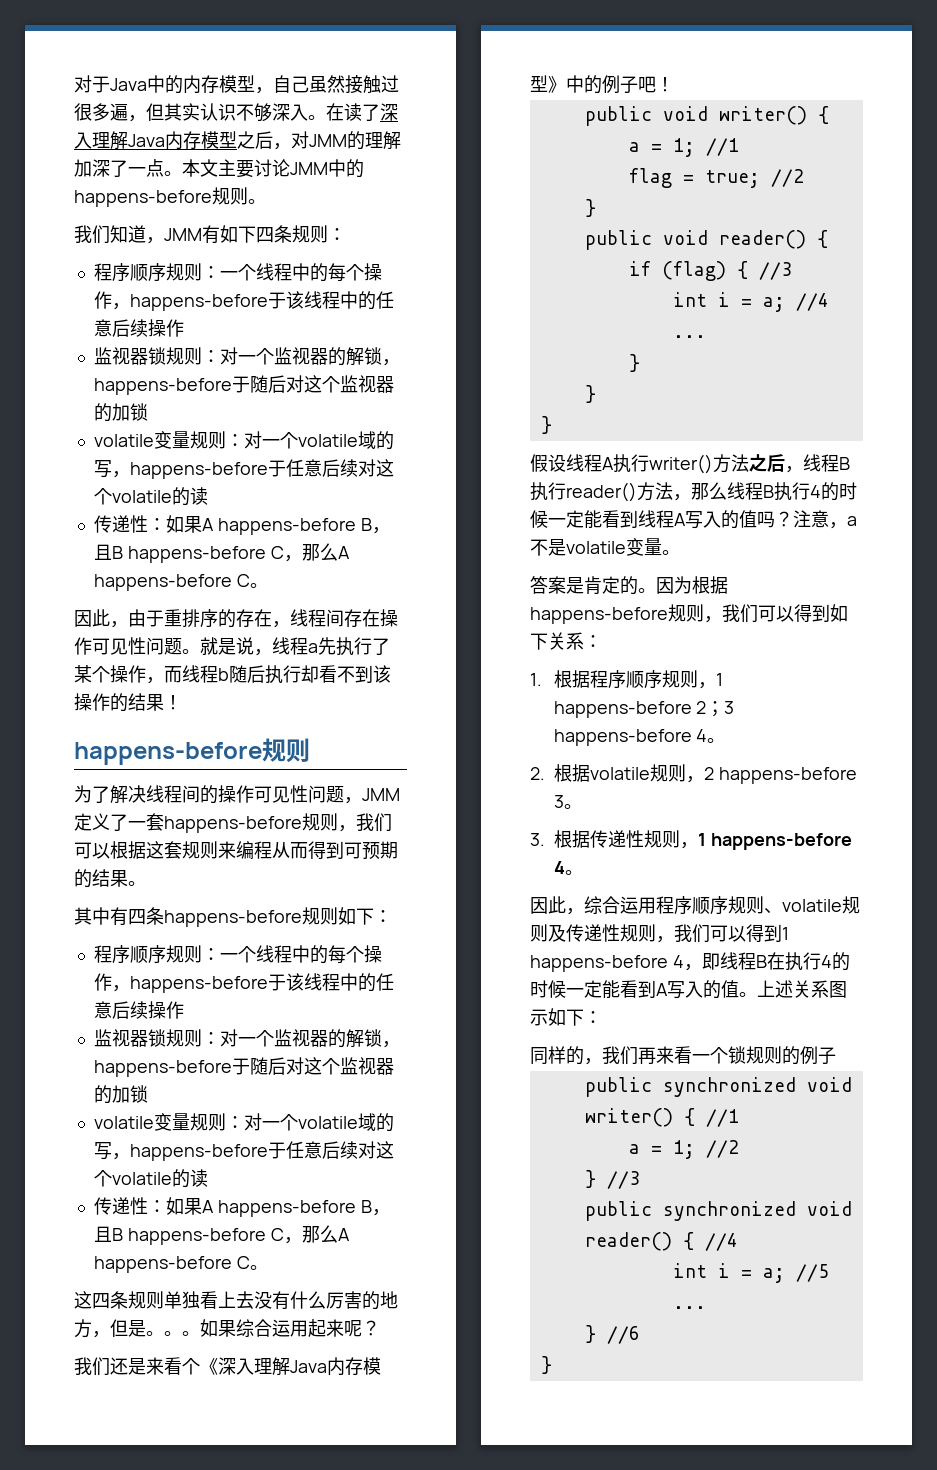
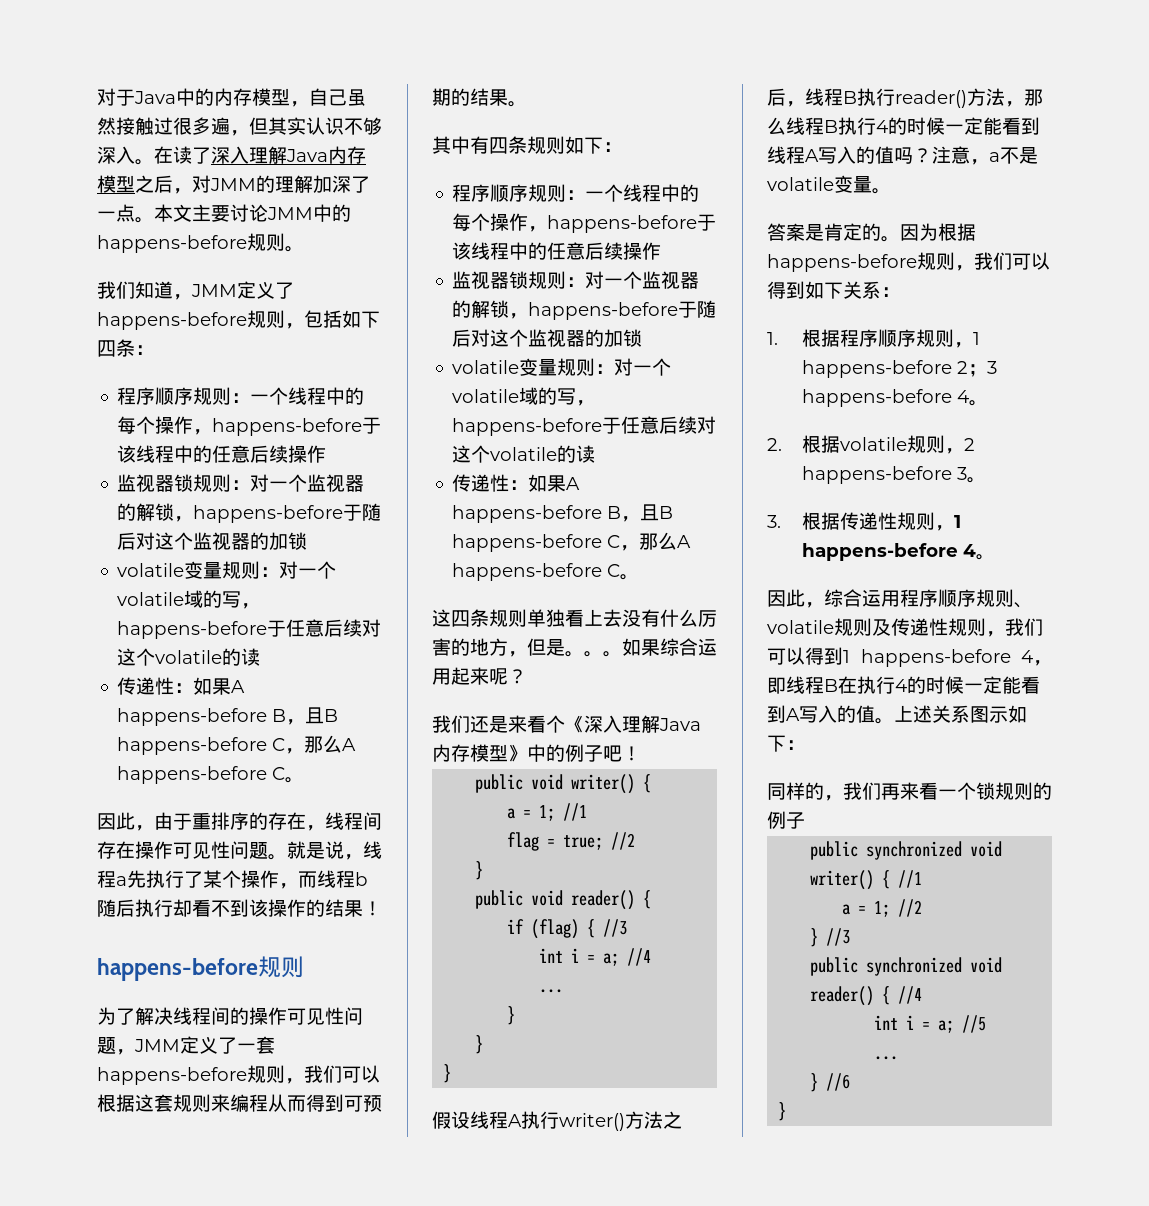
- 我们知道，JMM有如下四条规则：
+ 我们知道，JMM定义了happens-before规则，包括如下四条：
- 其中有四条happens-before规则如下：
+ 其中有四条规则如下：

